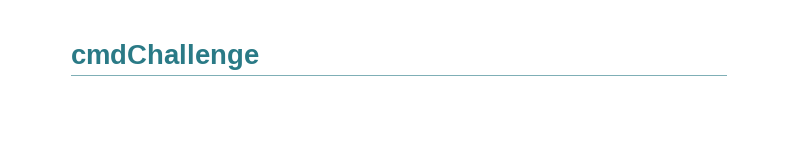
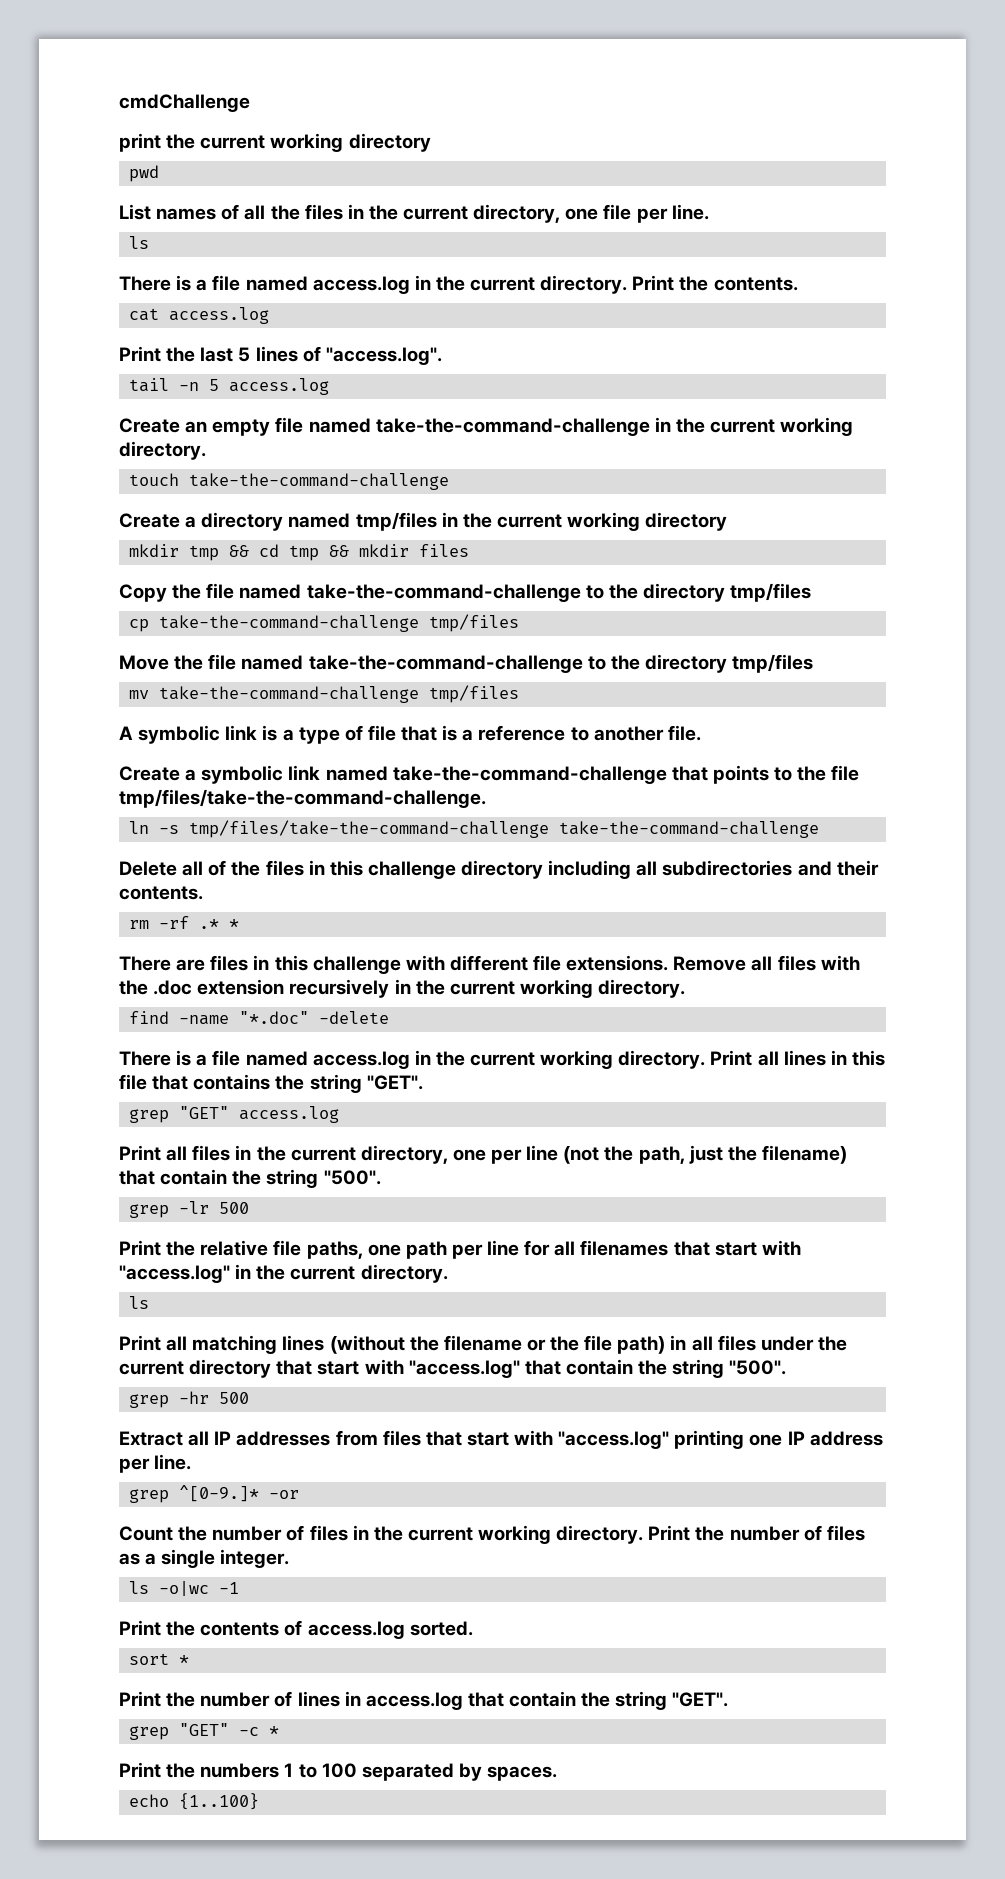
+ print the current working directory
+ pwd
+ List names of all the files in the current directory, one file per line.
+ ls
+ There is a file named access.log in the current directory. Print the contents.
+ cat access.log
+ Print the last 5 lines of "access.log".
+ tail -n 5 access.log
+ Create an empty file named take-the-command-challenge in the current working directory.
+ touch take-the-command-challenge
+ Create a directory named tmp/files in the current working directory
+ mkdir tmp && cd tmp && mkdir files
+ Copy the file named take-the-command-challenge to the directory tmp/files
+ cp take-the-command-challenge tmp/files
+ Move the file named take-the-command-challenge to the directory tmp/files
+ mv take-the-command-challenge tmp/files
+ A symbolic link is a type of file that is a reference to another file.
+ Create a symbolic link named take-the-command-challenge that points to the file tmp/files/take-the-command-challenge.
+ ln -s tmp/files/take-the-command-challenge take-the-command-challenge
+ Delete all of the files in this challenge directory including all subdirectories and their contents.
+ rm -rf .* *
+ There are files in this challenge with different file extensions. Remove all files with the .doc extension recursively in the current working directory.
+ find -name "*.doc" -delete
+ There is a file named access.log in the current working directory. Print all lines in this file that contains the string "GET".
+ grep "GET" access.log
+ Print all files in the current directory, one per line (not the path, just the filename) that contain the string "500".
+ grep -lr 500
+ Print the relative file paths, one path per line for all filenames that start with "access.log" in the current directory.
+ ls
+ Print all matching lines (without the filename or the file path) in all files under the current directory that start with "access.log" that contain the string "500".
+ grep -hr 500
+ Extract all IP addresses from files that start with "access.log" printing one IP address per line.
+ grep ^[0-9.]* -or
+ Count the number of files in the current working directory. Print the number of files as a single integer.
+ ls -o|wc -1
+ Print the contents of access.log sorted.
+ sort *
+ Print the number of lines in access.log that contain the string "GET".
+ grep "GET" -c *
+ Print the numbers 1 to 100 separated by spaces.
+ echo {1..100}

